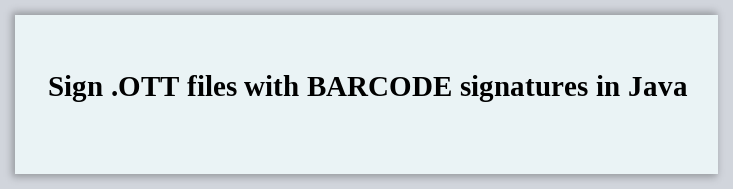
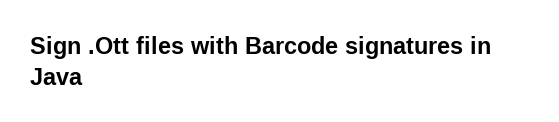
- Sign .OTT files with BARCODE signatures in Java
+ Sign .Ott files with Barcode signatures in Java

